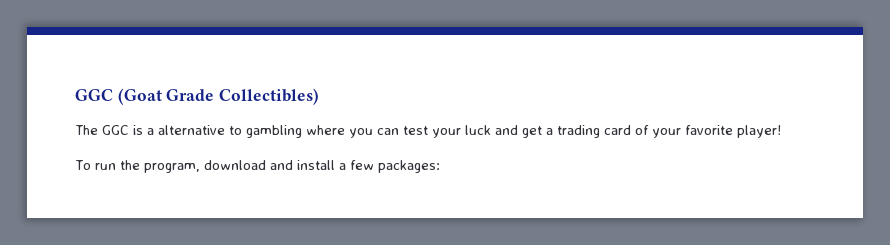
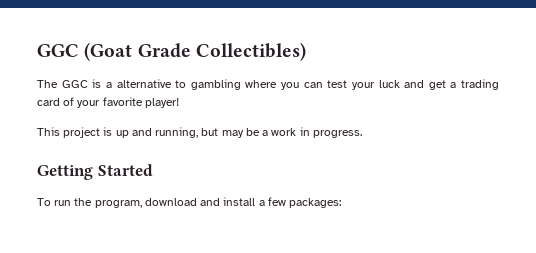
+ This project is up and running, but may be a work in progress.
+ Getting Started

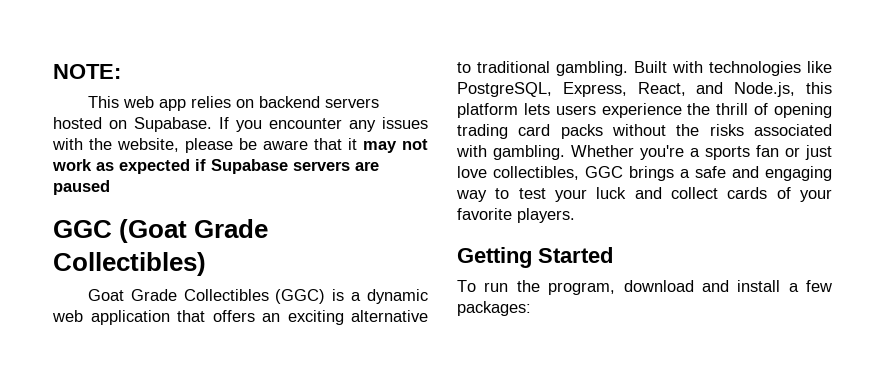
+ NOTE:
+ This web app relies on backend servers hosted on Supabase. If you encounter any issues with the website, please be aware that it may not work as expected if Supabase servers are paused
  GGC (Goat Grade Collectibles)
- The GGC is a alternative to gambling where you can test your luck and get a trading card of your favorite player!
- This project is up and running, but may be a work in progress.
+ Goat Grade Collectibles (GGC) is a dynamic web application that offers an exciting alternative to traditional gambling. Built with technologies like PostgreSQL, Express, React, and Node.js, this platform lets users experience the thrill of opening trading card packs without the risks associated with gambling. Whether you're a sports fan or just love collectibles, GGC brings a safe and engaging way to test your luck and collect cards of your favorite players.

